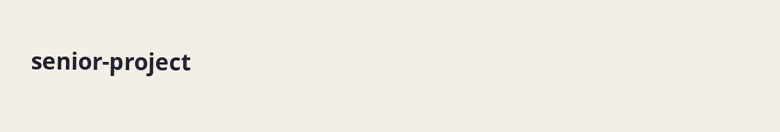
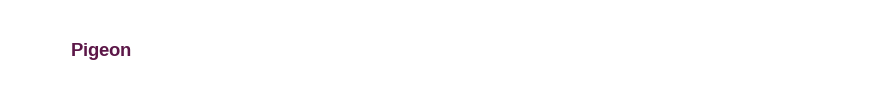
- senior-project
+ Pigeon

